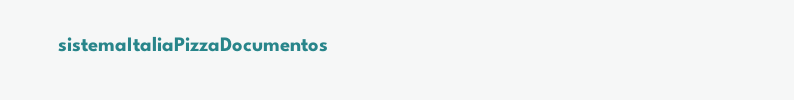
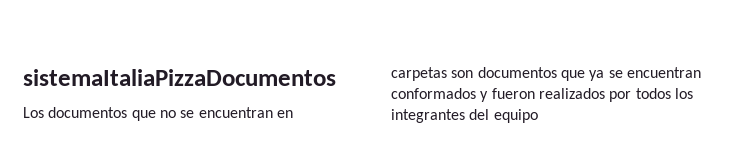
+ Los documentos que no se encuentran en carpetas son documentos que ya se encuentran conformados y fueron realizados por todos los integrantes del equipo

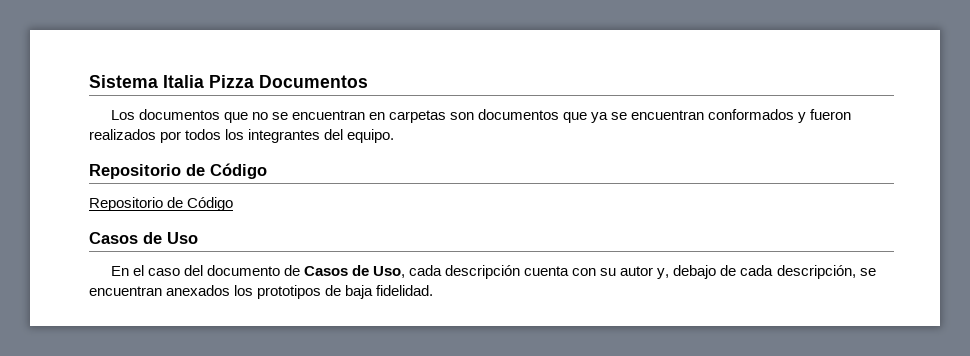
- sistemaItaliaPizzaDocumentos
+ Sistema Italia Pizza Documentos
- Los documentos que no se encuentran en carpetas son documentos que ya se encuentran conformados y fueron realizados por todos los integrantes del equipo
+ Los documentos que no se encuentran en carpetas son documentos que ya se encuentran conformados y fueron realizados por todos los integrantes del equipo.
+ Repositorio de Código
+ Repositorio de Código
+ Casos de Uso
+ En el caso del documento de Casos de Uso, cada descripción cuenta con su autor y, debajo de cada descripción, se encuentran anexados los prototipos de baja fidelidad.

